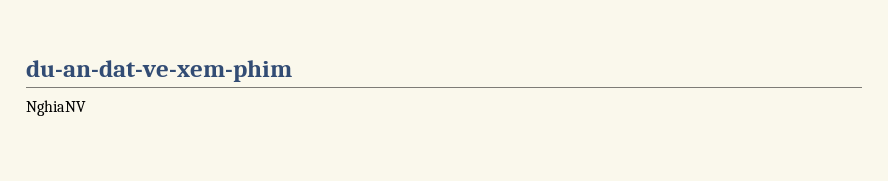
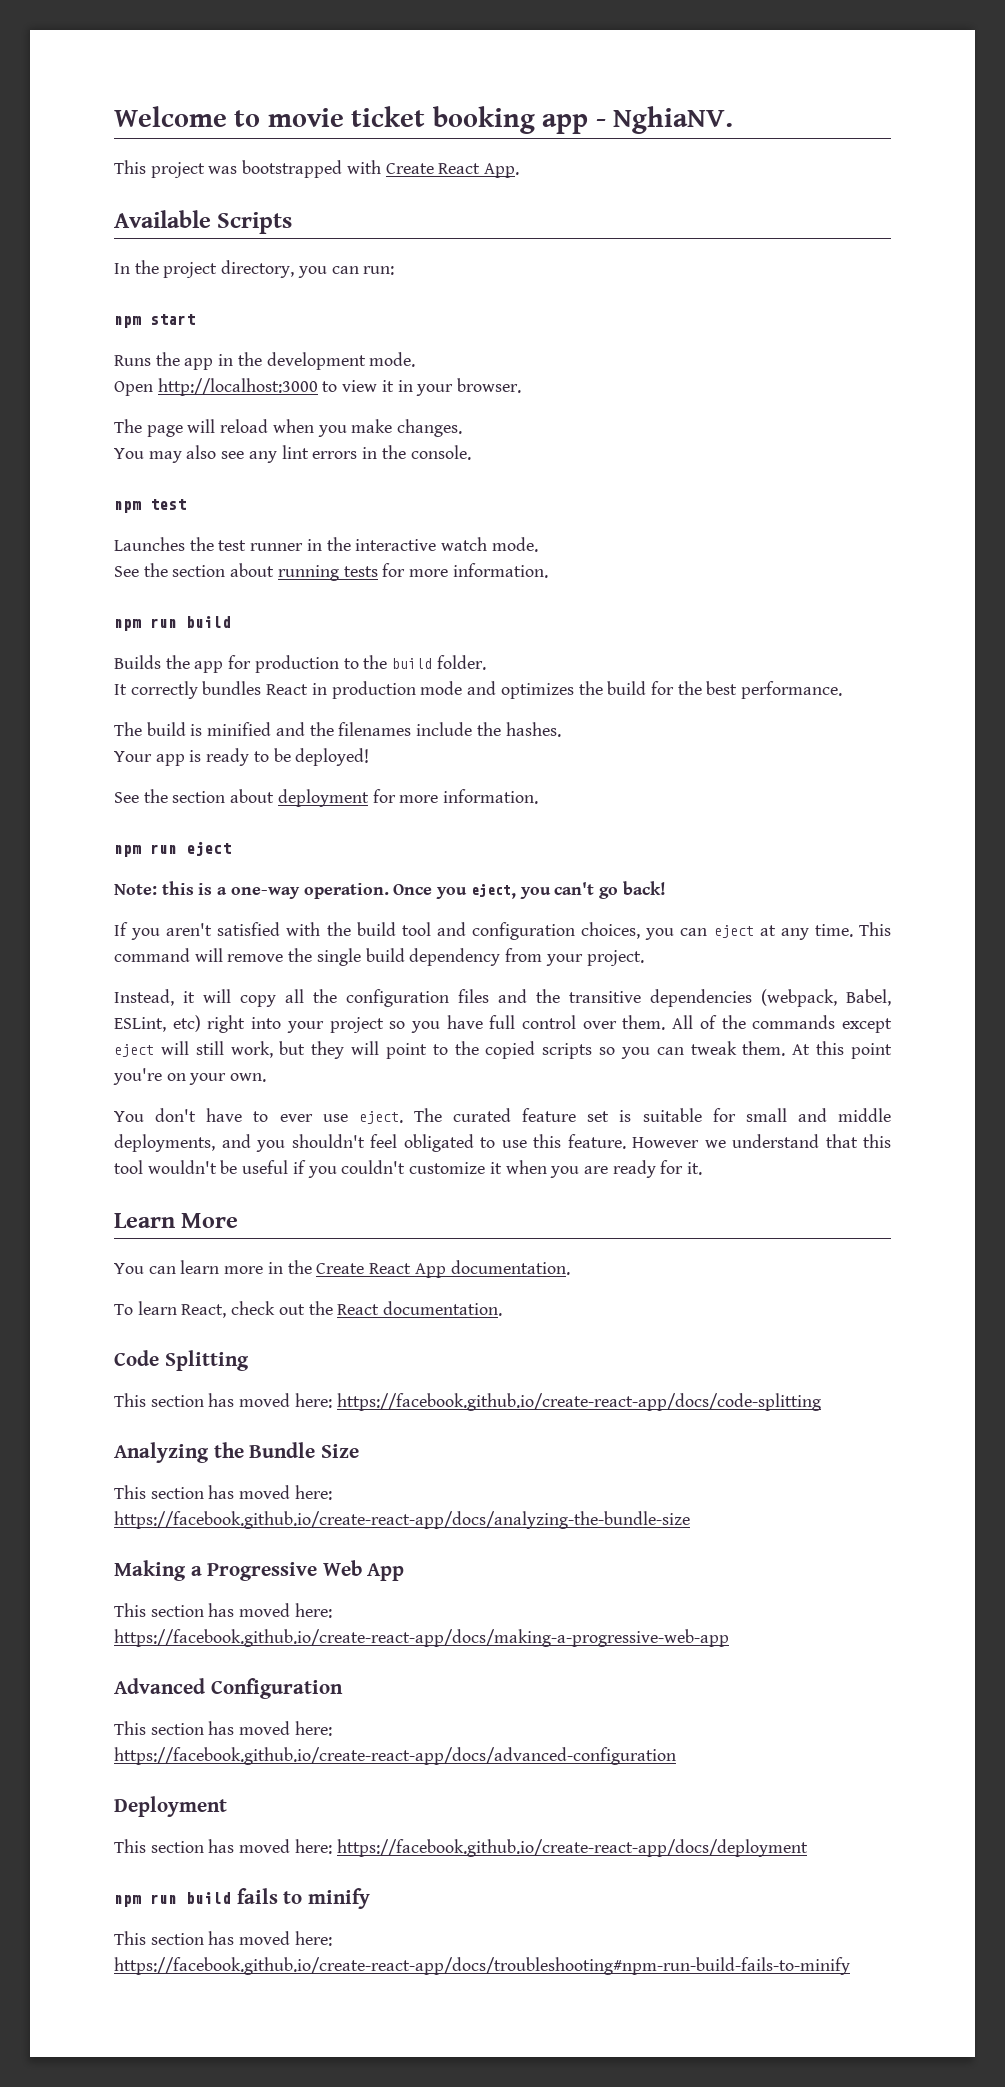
- du-an-dat-ve-xem-phim
- NghiaNV
+ Welcome to movie ticket booking app - NghiaNV.
+ This project was bootstrapped with Create React App.
+ Available Scripts
+ In the project directory, you can run:
+ npm start
+ Runs the app in the development mode.
+ Open http://localhost:3000 to view it in your browser.
+ The page will reload when you make changes.
+ You may also see any lint errors in the console.
+ npm test
+ Launches the test runner in the interactive watch mode.
+ See the section about running tests for more information.
+ npm run build
+ Builds the app for production to the build folder.
+ It correctly bundles React in production mode and optimizes the build for the best performance.
+ The build is minified and the filenames include the hashes.
+ Your app is ready to be deployed!
+ See the section about deployment for more information.
+ npm run eject
+ Note: this is a one-way operation. Once you eject, you can't go back!
+ If you aren't satisfied with the build tool and configuration choices, you can eject at any time. This command will remove the single build dependency from your project.
+ Instead, it will copy all the configuration files and the transitive dependencies (webpack, Babel, ESLint, etc) right into your project so you have full control over them. All of the commands except eject will still work, but they will point to the copied scripts so you can tweak them. At this point you're on your own.
+ You don't have to ever use eject. The curated feature set is suitable for small and middle deployments, and you shouldn't feel obligated to use this feature. However we understand that this tool wouldn't be useful if you couldn't customize it when you are ready for it.
+ Learn More
+ You can learn more in the Create React App documentation.
+ To learn React, check out the React documentation.
+ Code Splitting
+ This section has moved here: https://facebook.github.io/create-react-app/docs/code-splitting
+ Analyzing the Bundle Size
+ This section has moved here: https://facebook.github.io/create-react-app/docs/analyzing-the-bundle-size
+ Making a Progressive Web App
+ This section has moved here: https://facebook.github.io/create-react-app/docs/making-a-progressive-web-app
+ Advanced Configuration
+ This section has moved here: https://facebook.github.io/create-react-app/docs/advanced-configuration
+ Deployment
+ This section has moved here: https://facebook.github.io/create-react-app/docs/deployment
+ npm run build fails to minify
+ This section has moved here: https://facebook.github.io/create-react-app/docs/troubleshooting#npm-run-build-fails-to-minify

